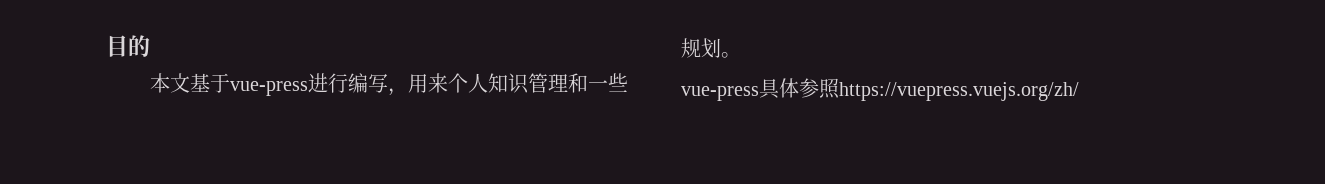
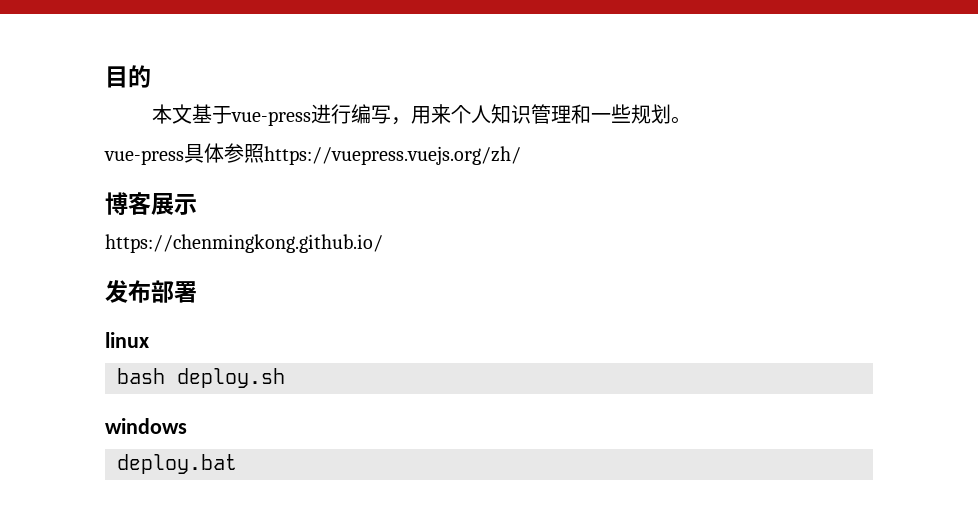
+ 博客展示
+ https://chenmingkong.github.io/
+ 发布部署
+ linux
+ bash deploy.sh
+ windows
+ deploy.bat

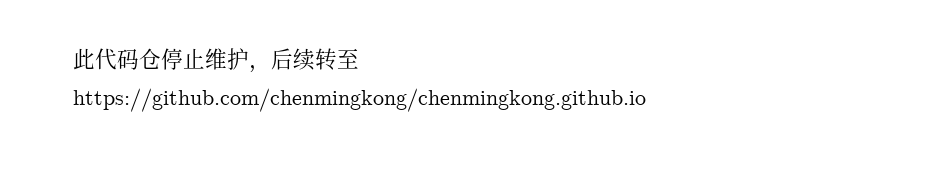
- 目的
- 本文基于vue-press进行编写，用来个人知识管理和一些规划。
- vue-press具体参照https://vuepress.vuejs.org/zh/
- 博客展示
- https://chenmingkong.github.io/
- 发布部署
- linux
- bash deploy.sh
- windows
- deploy.bat
+ 此代码仓停止维护，后续转至https://github.com/chenmingkong/chenmingkong.github.io

